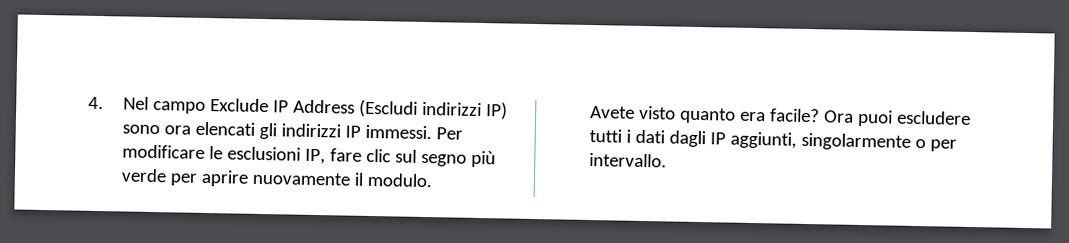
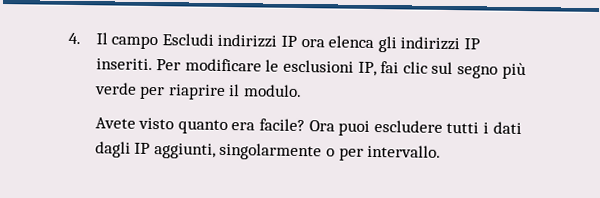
- 4. Nel campo Exclude IP Address (Escludi indirizzi IP) sono ora elencati gli indirizzi IP immessi.
+ 4. Il campo Escludi indirizzi IP ora elenca gli indirizzi IP inseriti.
- Per modificare le esclusioni IP, fare clic sul segno più verde per aprire nuovamente il modulo.
+ Per modificare le esclusioni IP, fai clic sul segno più verde per riaprire il modulo.

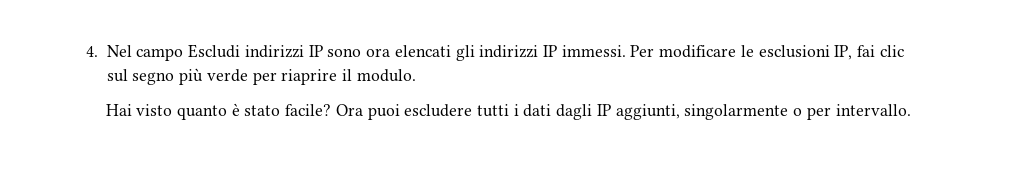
- 4. Il campo Escludi indirizzi IP ora elenca gli indirizzi IP inseriti.
+ 4. Nel campo Escludi indirizzi IP sono ora elencati gli indirizzi IP immessi.
- Avete visto quanto era facile?
+ Hai visto quanto è stato facile?

